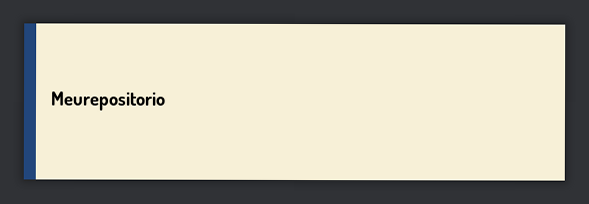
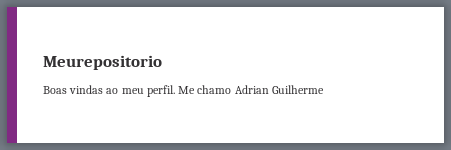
+ Boas vindas ao meu perfil. Me chamo Adrian Guilherme

